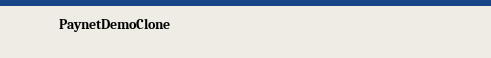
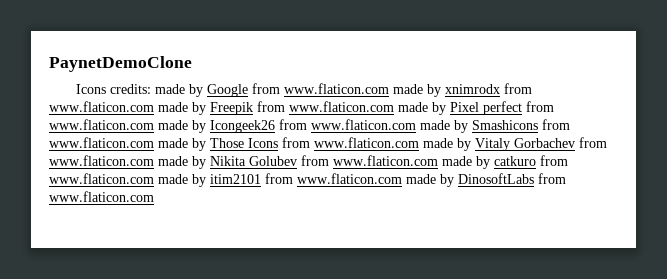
+ Icons credits: made by Google from www.flaticon.com made by xnimrodx from www.flaticon.com made by Freepik from www.flaticon.com made by Pixel perfect from www.flaticon.com made by Icongeek26 from www.flaticon.com made by Smashicons from www.flaticon.com made by Those Icons from www.flaticon.com made by Vitaly Gorbachev from www.flaticon.com made by Nikita Golubev from www.flaticon.com made by catkuro from www.flaticon.com made by itim2101 from www.flaticon.com made by DinosoftLabs from www.flaticon.com

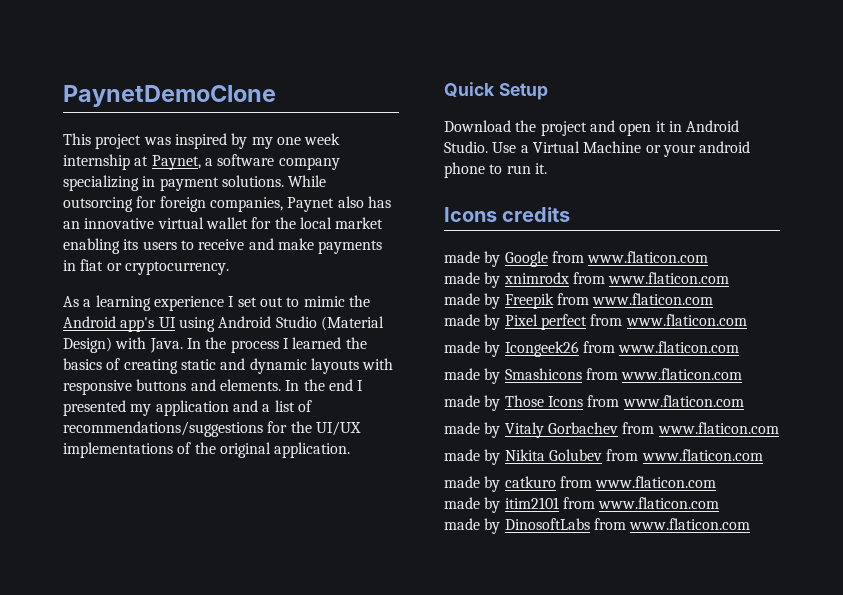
- Icons credits: made by Google from www.flaticon.com made by xnimrodx from www.flaticon.com made by Freepik from www.flaticon.com made by Pixel perfect from www.flaticon.com made by Icongeek26 from www.flaticon.com made by Smashicons from www.flaticon.com made by Those Icons from www.flaticon.com made by Vitaly Gorbachev from www.flaticon.com made by Nikita Golubev from www.flaticon.com made by catkuro from www.flaticon.com made by itim2101 from www.flaticon.com made by DinosoftLabs from www.flaticon.com
+ This project was inspired by my one week internship at Paynet, a software company specializing in payment solutions. While outsorcing for foreign companies, Paynet also has an innovative virtual wallet for the local market enabling its users to receive and make payments in fiat or cryptocurrency.
+ As a learning experience I set out to mimic the Android app's UI using Android Studio (Material Design) with Java. In the process I learned the basics of creating static and dynamic layouts with responsive buttons and elements. In the end I presented my application and a list of recommendations/suggestions for the UI/UX implementations of the original application.
+ Quick Setup
+ Download the project and open it in Android Studio. Use a Virtual Machine or your android phone to run it.
+ Icons credits
+ made by Google from www.flaticon.com
+ made by xnimrodx from www.flaticon.com
+ made by Freepik from www.flaticon.com
+ made by Pixel perfect from www.flaticon.com
+ made by Icongeek26 from www.flaticon.com
+ made by Smashicons from www.flaticon.com
+ made by Those Icons from www.flaticon.com
+ made by Vitaly Gorbachev from www.flaticon.com
+ made by Nikita Golubev from www.flaticon.com
+ made by catkuro from www.flaticon.com
+ made by itim2101 from www.flaticon.com
+ made by DinosoftLabs from www.flaticon.com

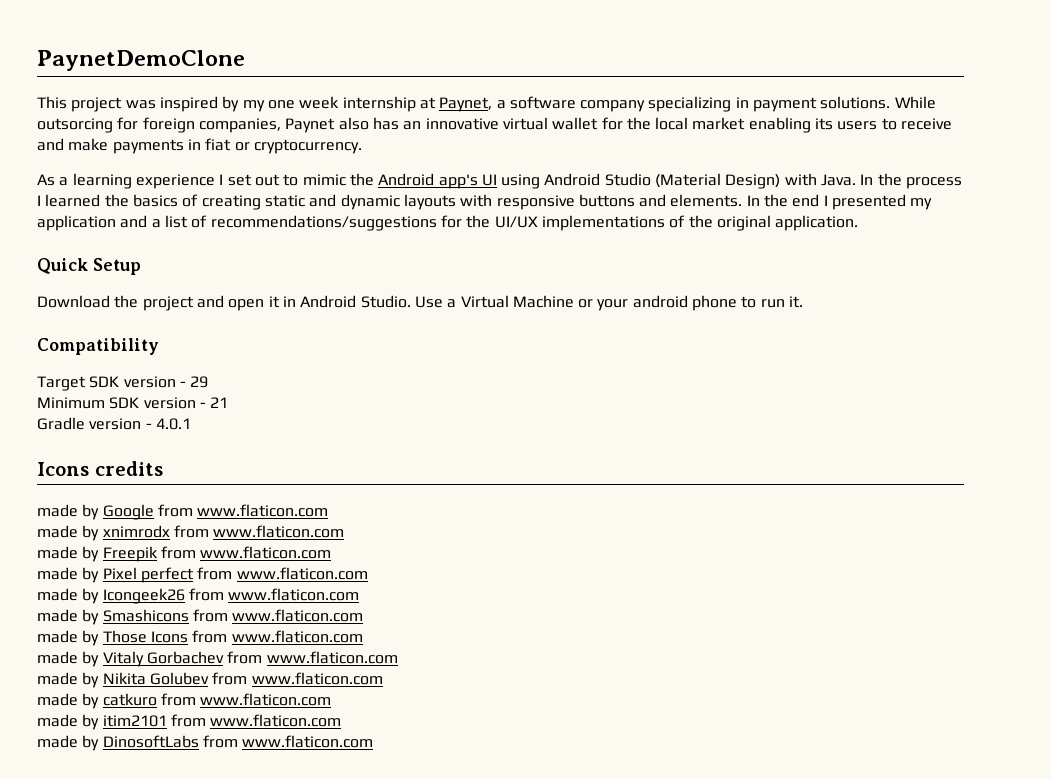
+ Compatibility
+ Target SDK version - 29
+ Minimum SDK version - 21
+ Gradle version - 4.0.1

